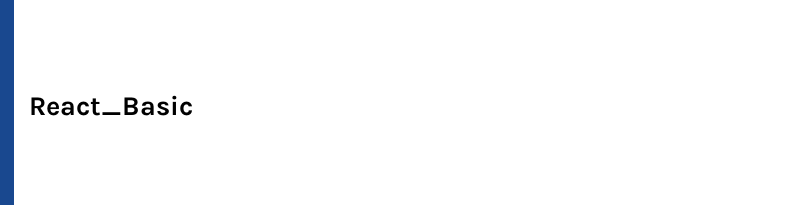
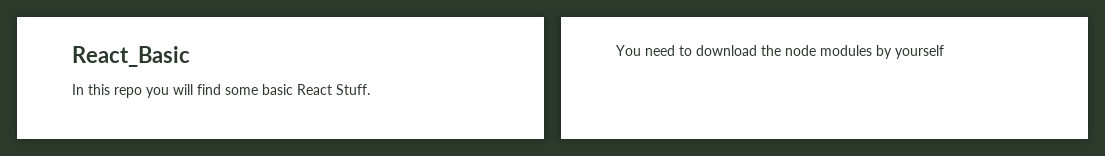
+ In this repo you will find some basic React Stuff.
+ You need to download the node modules by yourself

